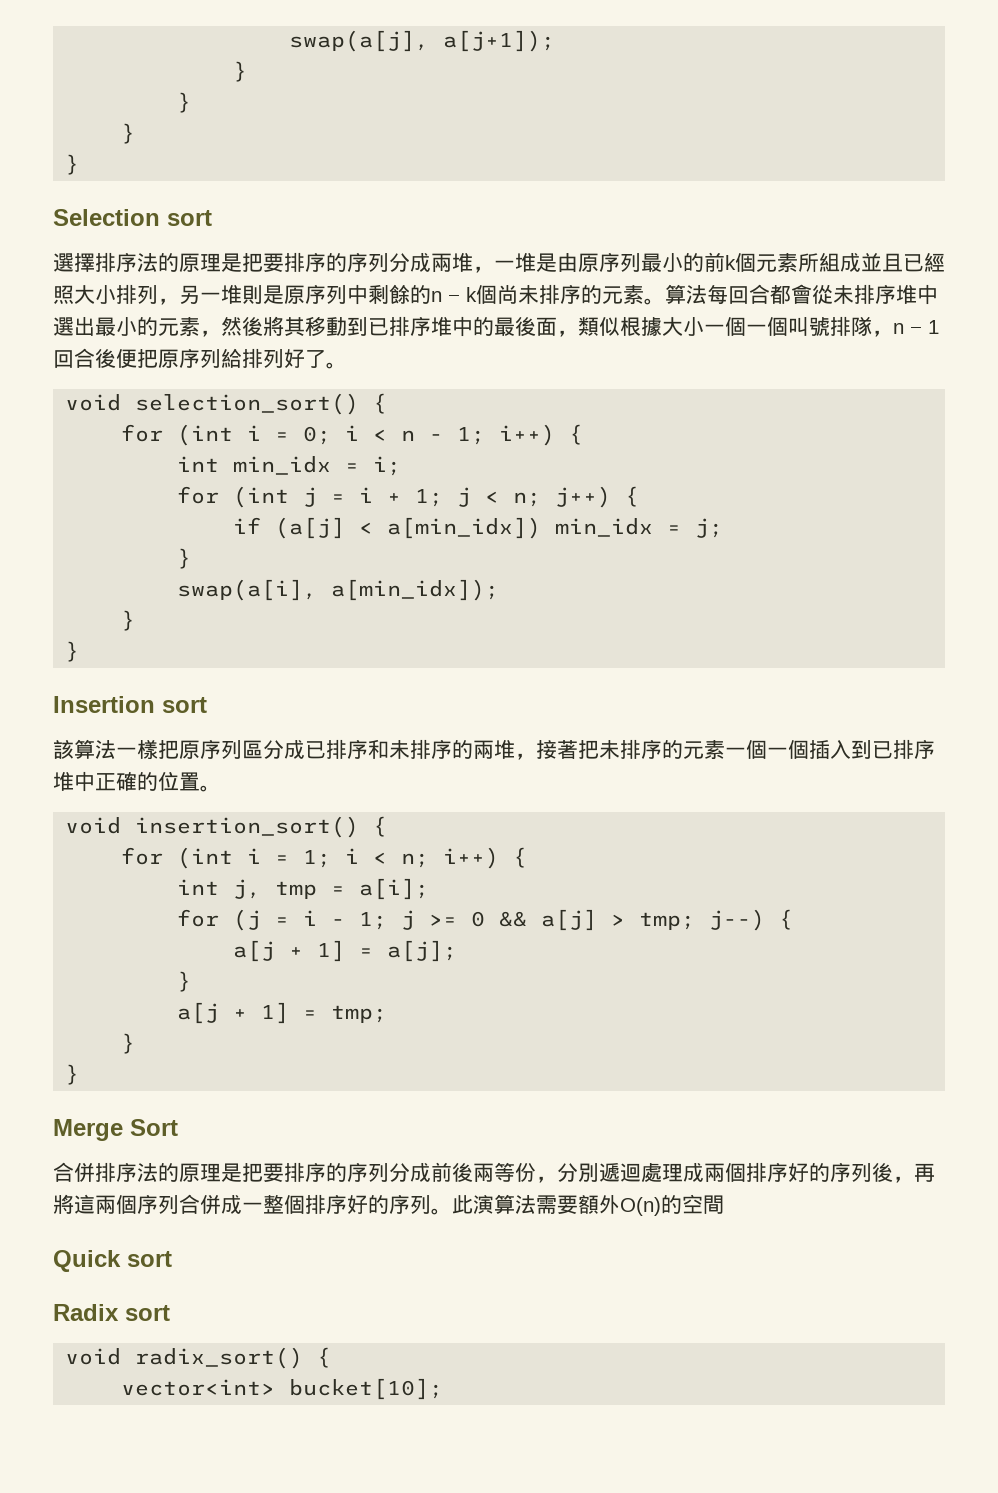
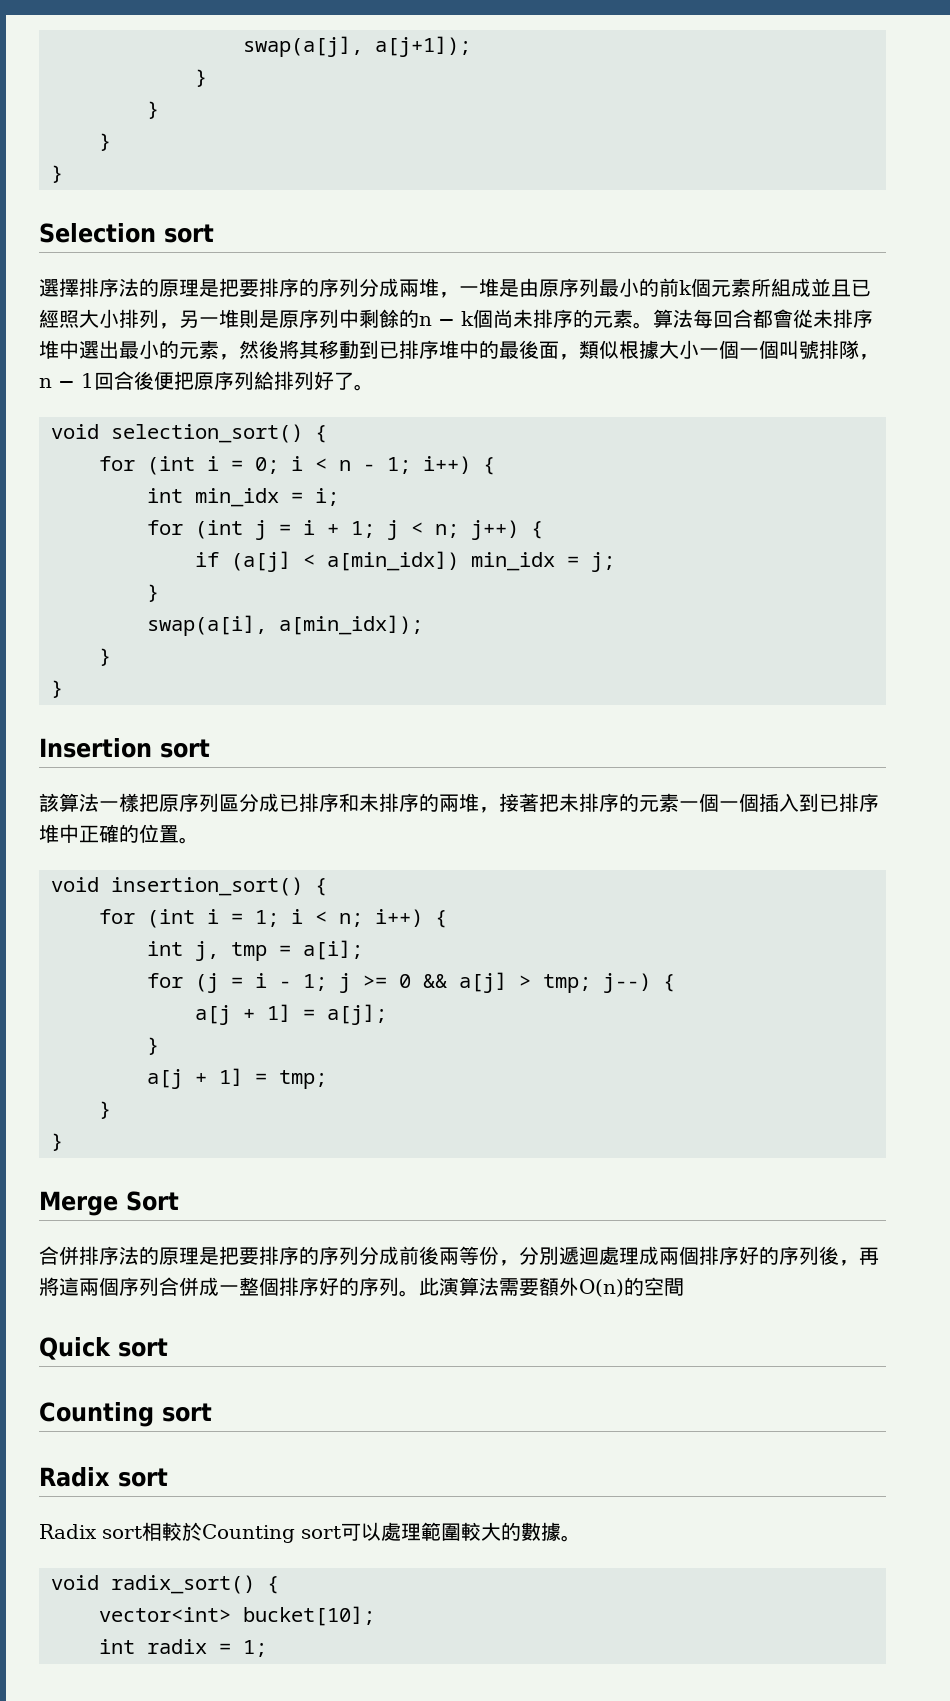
  Quick sort
+ Counting sort
  Radix sort
+ Radix sort相較於Counting sort可以處理範圍較大的數據。
+ int radix = 1;

